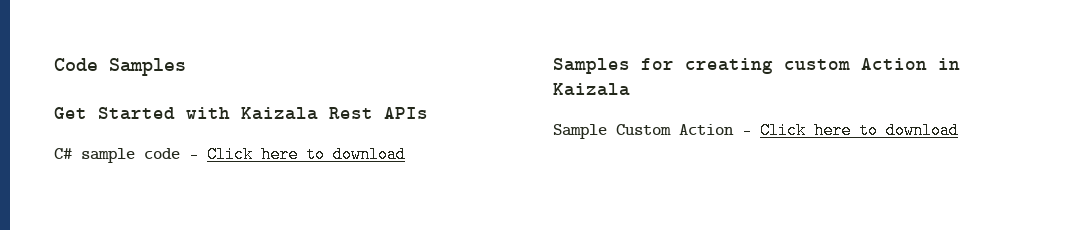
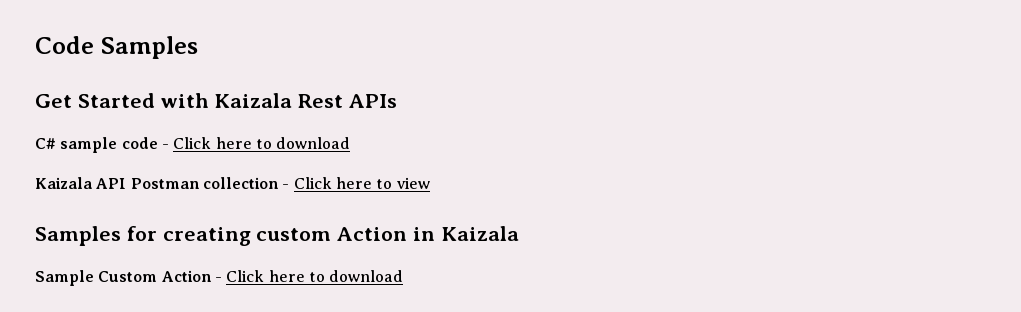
+ Kaizala API Postman collection - Click here to view

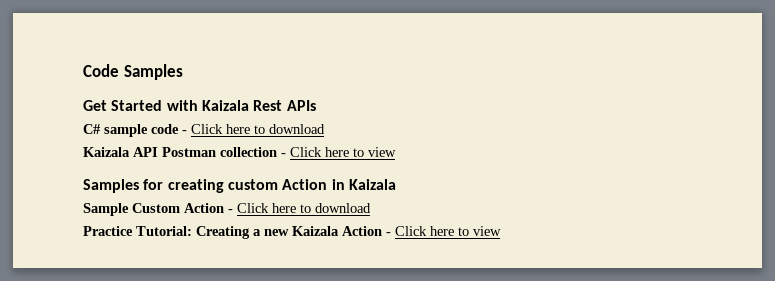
+ Practice Tutorial: Creating a new Kaizala Action - Click here to view

